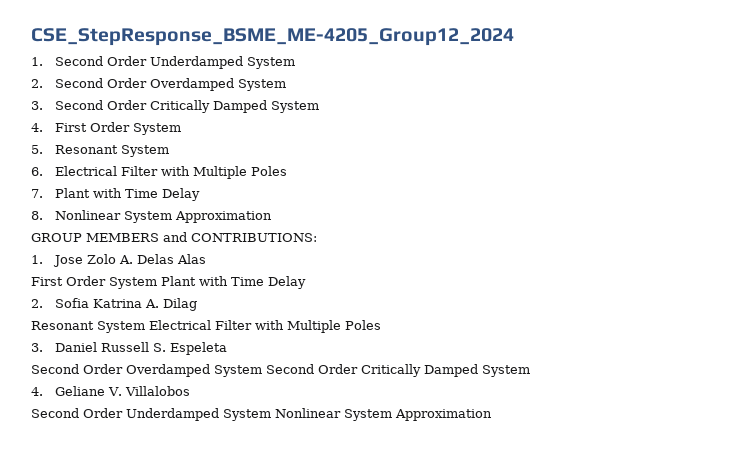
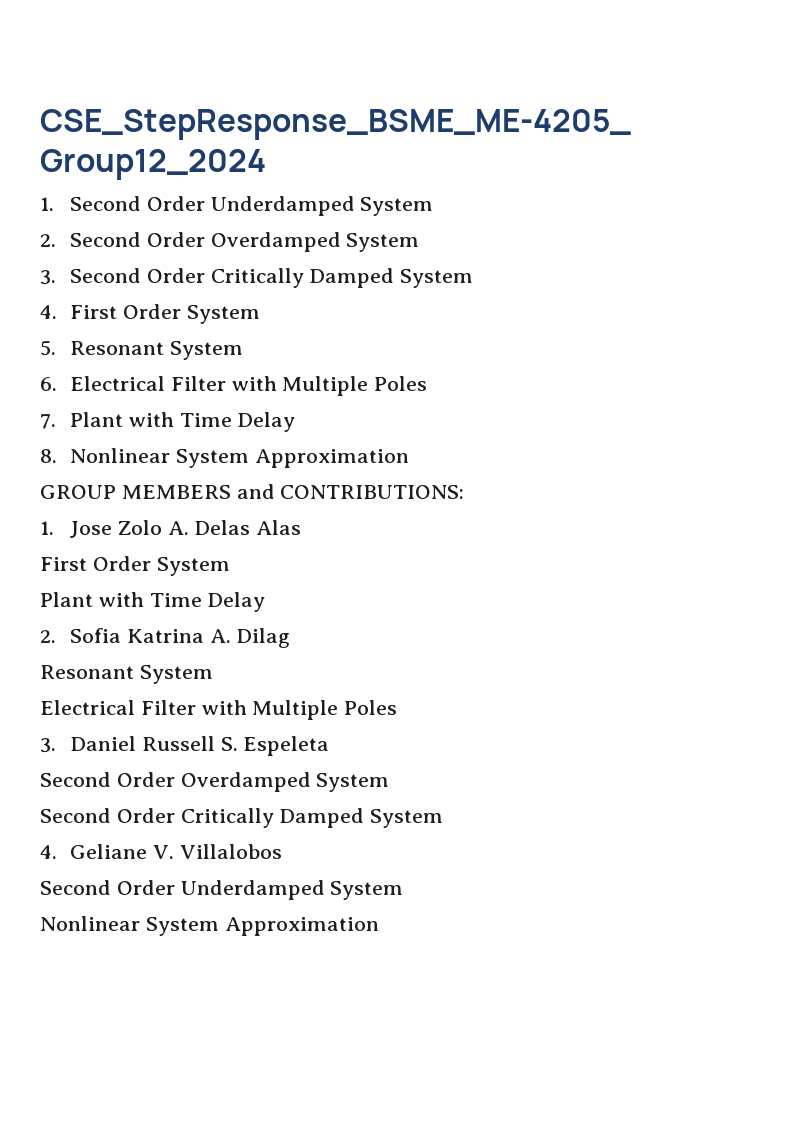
  1. Jose Zolo A. Delas Alas
- First Order System Plant with Time Delay
+ First Order System
+ Plant with Time Delay
  2. Sofia Katrina A. Dilag
- Resonant System Electrical Filter with Multiple Poles
+ Resonant System
+ Electrical Filter with Multiple Poles
  3. Daniel Russell S. Espeleta
- Second Order Overdamped System Second Order Critically Damped System
+ Second Order Overdamped System
+ Second Order Critically Damped System
  4. Geliane V. Villalobos
- Second Order Underdamped System Nonlinear System Approximation
+ Second Order Underdamped System
+ Nonlinear System Approximation

